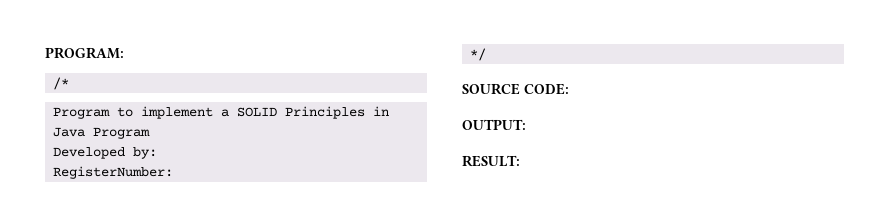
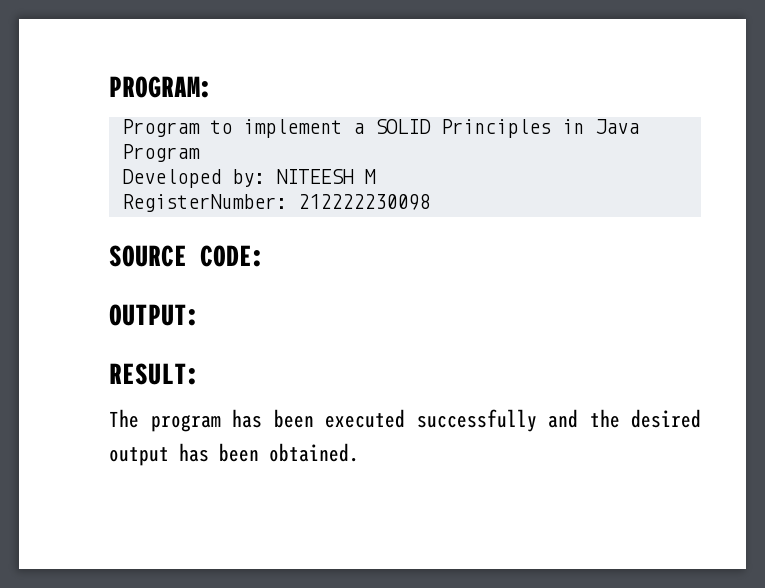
- /*
- Developed by:
+ Developed by: NITEESH M
- RegisterNumber:
- */
+ RegisterNumber: 212222230098
+ The program has been executed successfully and the desired output has been obtained.

